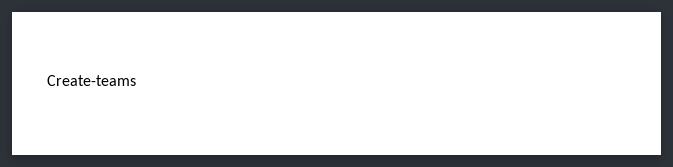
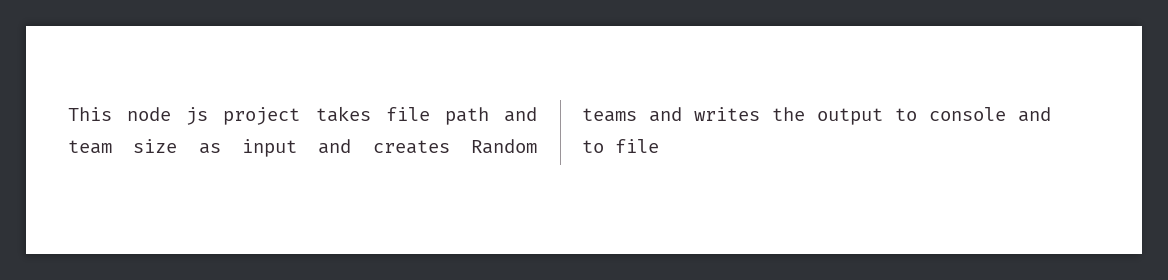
- Create-teams
+ This node js project takes file path and team size as input and creates Random teams and writes the output to console and to file

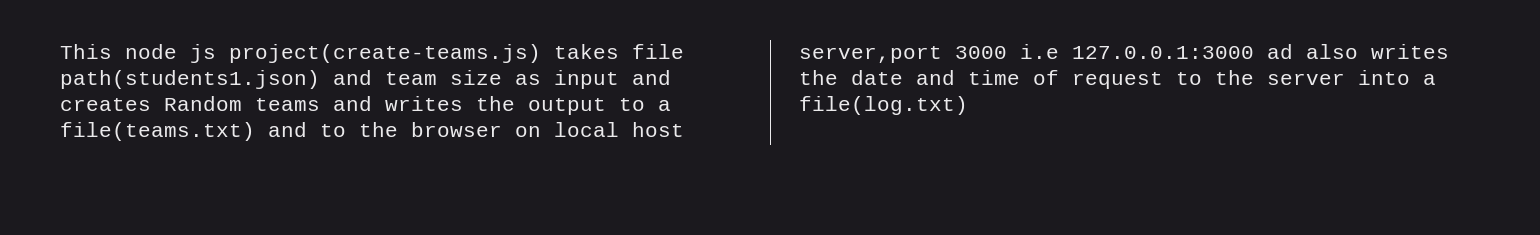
- This node js project takes file path and team size as input and creates Random teams and writes the output to console and to file
+ This node js project(create-teams.js) takes file path(students1.json) and team size as input and creates Random teams and writes the output to a file(teams.txt) and to the browser on local host server,port 3000 i.e 127.0.0.1:3000 ad also writes the date and time of request to the server into a file(log.txt)

